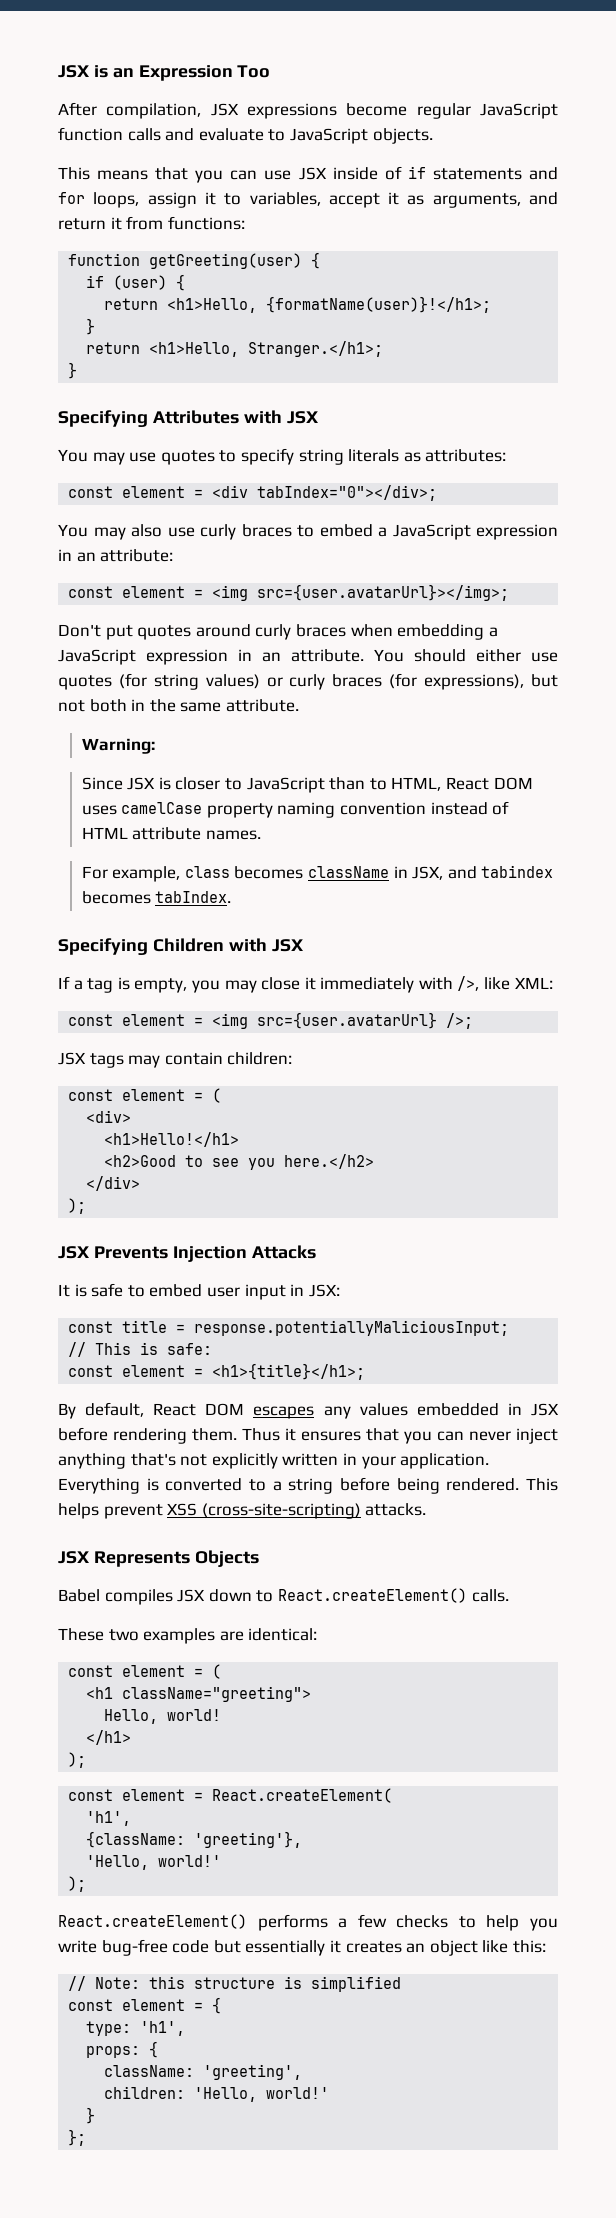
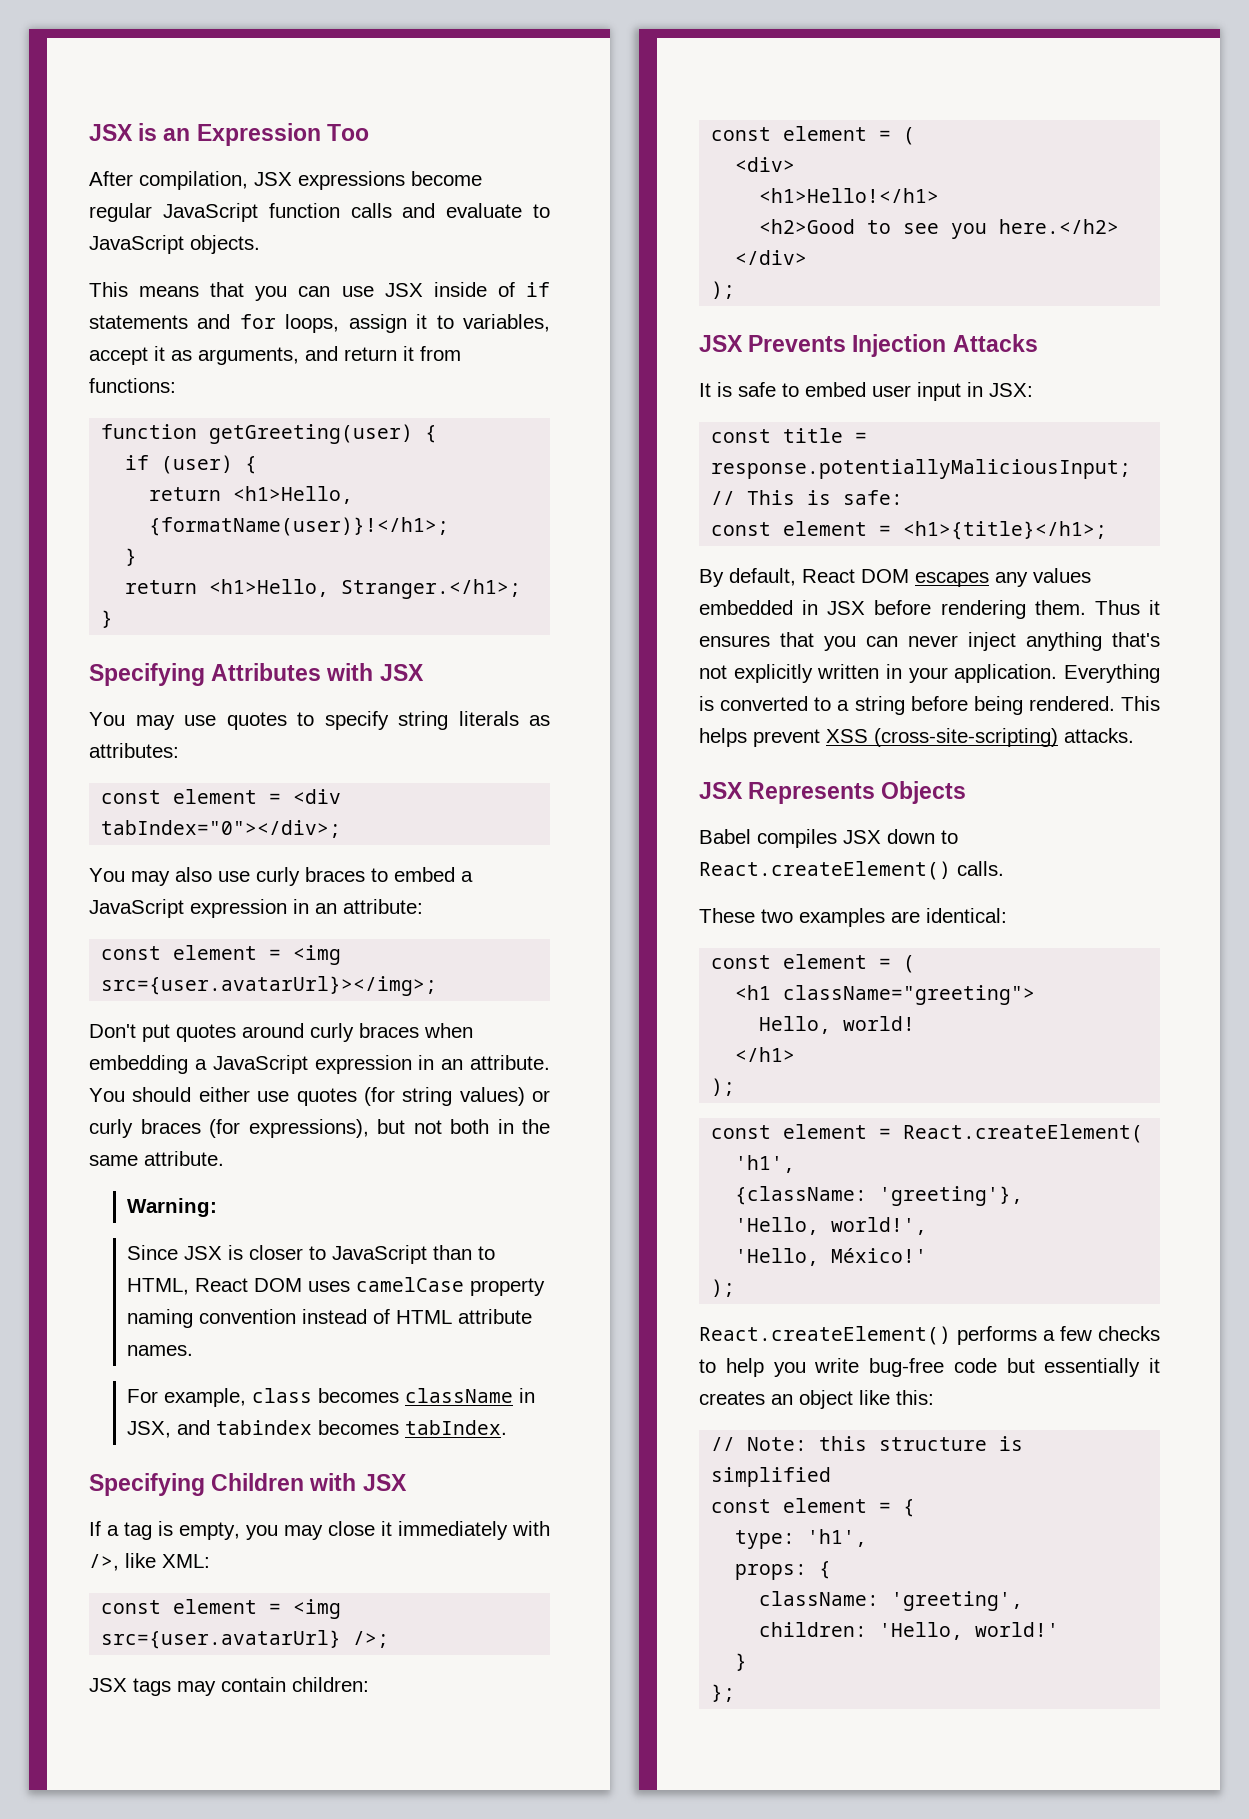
  {className: 'greeting'},
- 'Hello, world!'
+ 'Hello, world!',
+ 'Hello, México!'

